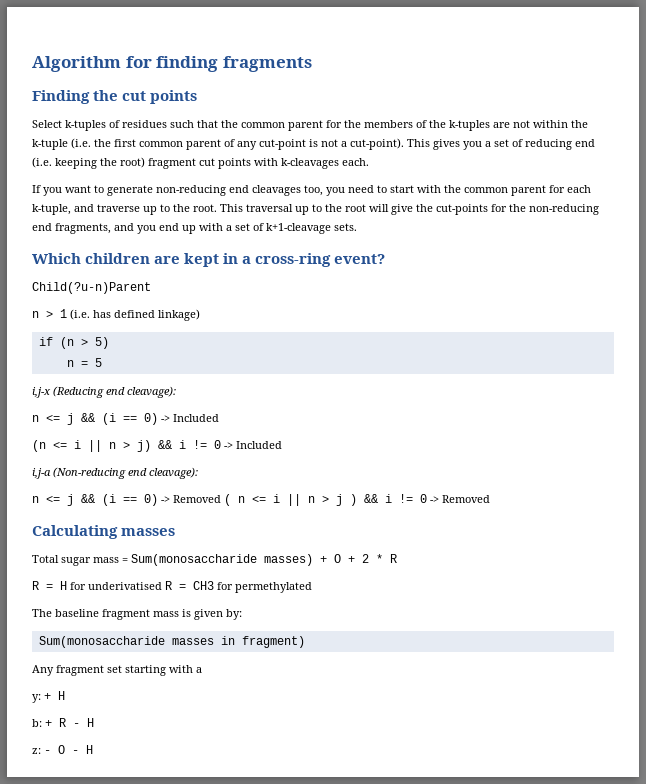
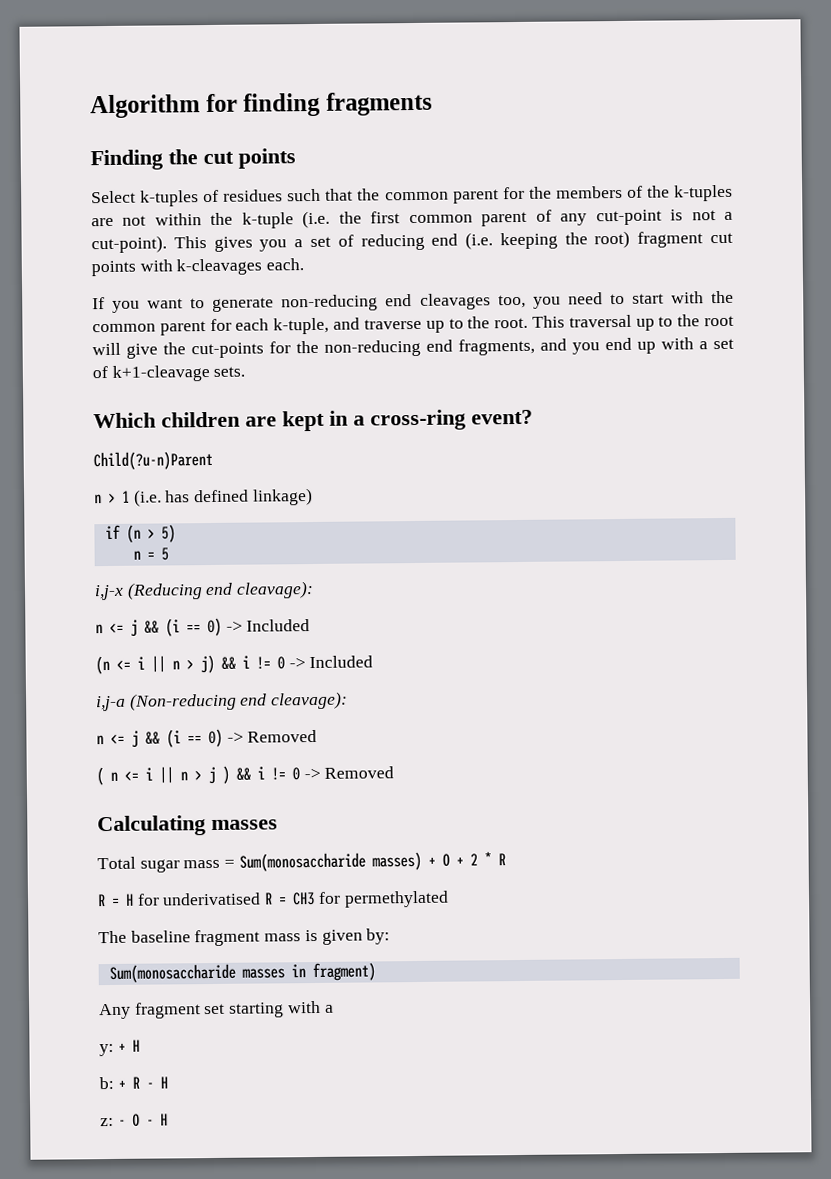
- n <= j && (i == 0) -> Removed ( n <= i || n > j ) && i != 0 -> Removed
+ n <= j && (i == 0) -> Removed
+ ( n <= i || n > j ) && i != 0 -> Removed

